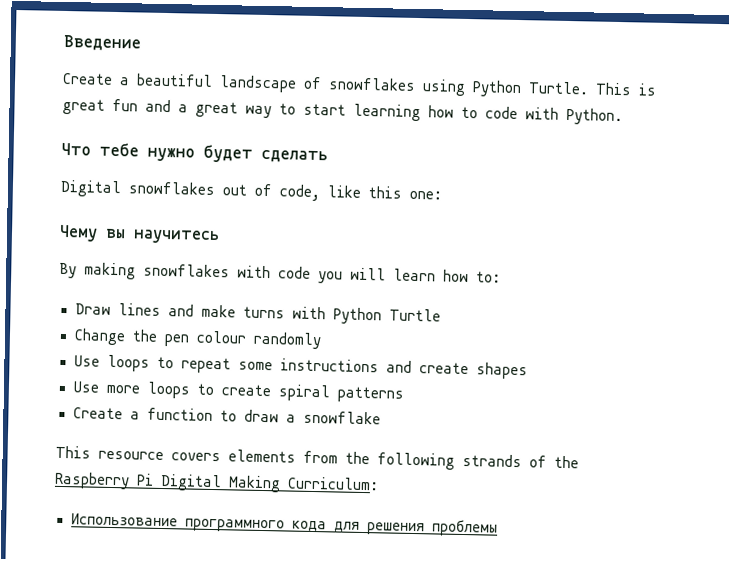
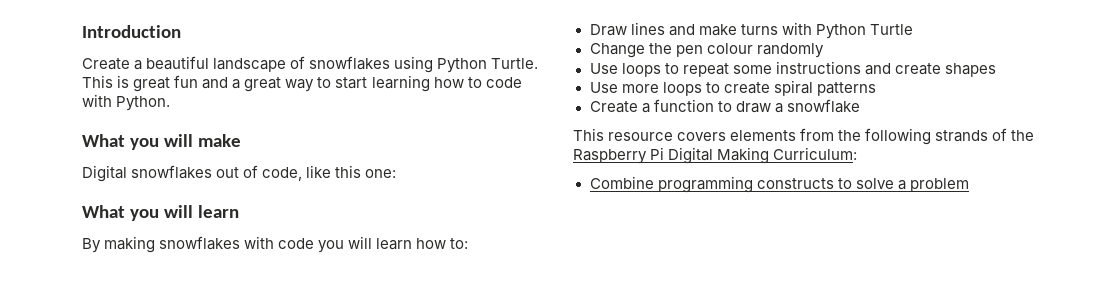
- Введение
+ Introduction
- Что тебе нужно будет сделать
+ What you will make
- Чему вы научитесь
+ What you will learn
- Использование программного кода для решения проблемы
+ Combine programming constructs to solve a problem

